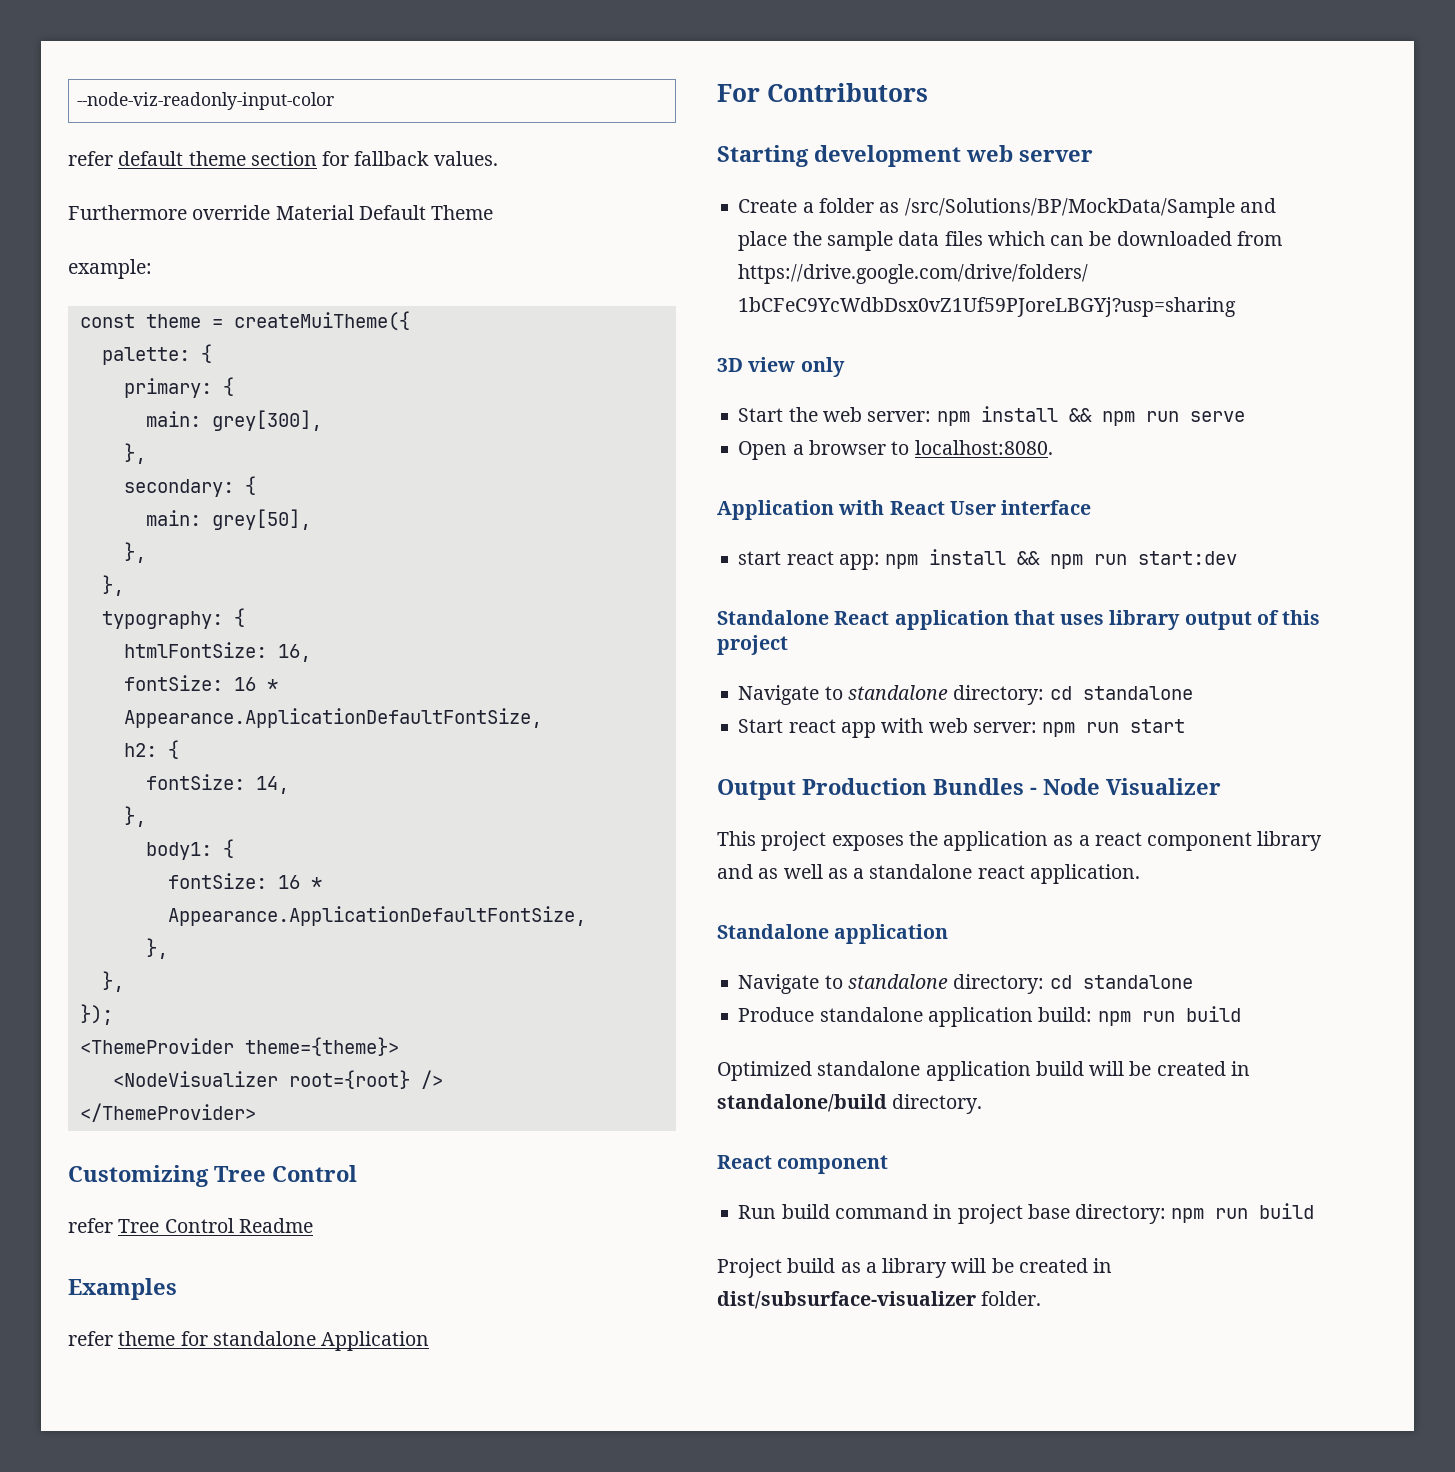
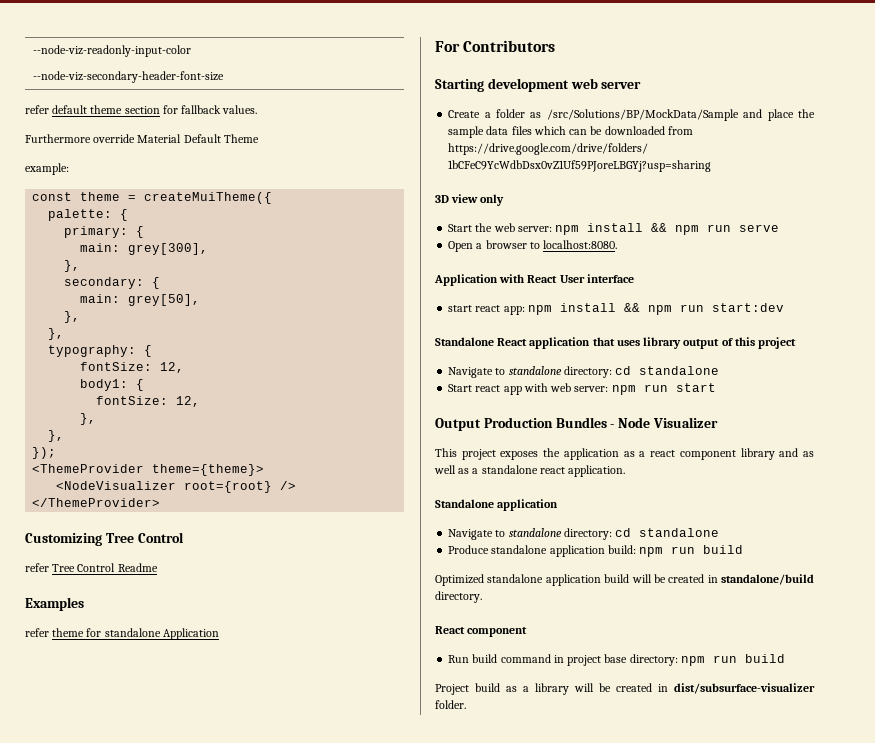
+ --node-viz-secondary-header-font-size
  typography: {
- htmlFontSize: 16,
- fontSize: 16 * Appearance.ApplicationDefaultFontSize,
- h2: {
- fontSize: 14,
- },
+ fontSize: 12,
  body1: {
- fontSize: 16 * Appearance.ApplicationDefaultFontSize,
+ fontSize: 12,

